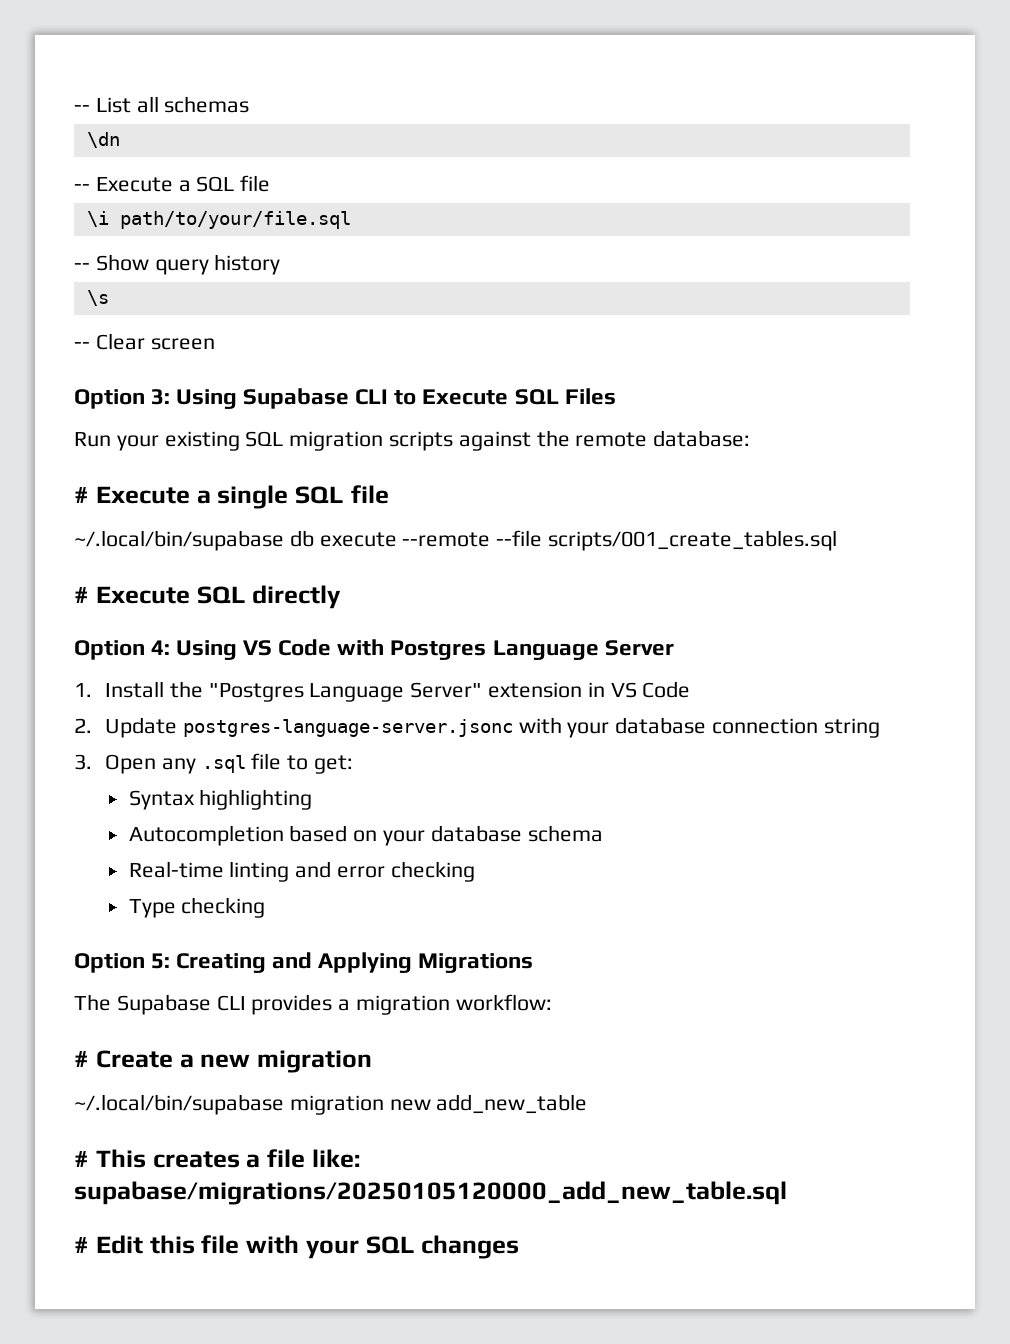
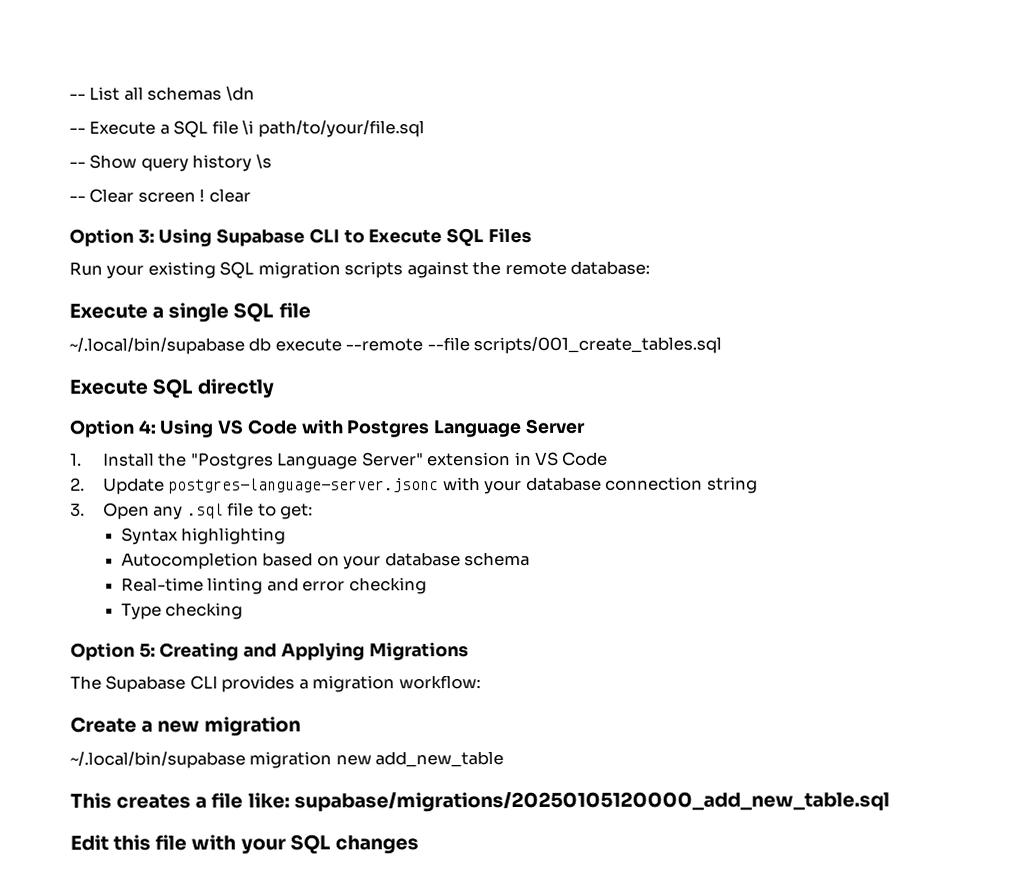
- -- List all schemas
- \dn
+ -- List all schemas \dn
- -- Execute a SQL file
- \i path/to/your/file.sql
+ -- Execute a SQL file \i path/to/your/file.sql
- -- Show query history
- \s
+ -- Show query history \s
- -- Clear screen
+ -- Clear screen ! clear
- # Execute a single SQL file
+ Execute a single SQL file
- # Execute SQL directly
+ Execute SQL directly
- # Create a new migration
+ Create a new migration
- # This creates a file like: supabase/migrations/20250105120000_add_new_table.sql
+ This creates a file like: supabase/migrations/20250105120000_add_new_table.sql
- # Edit this file with your SQL changes
+ Edit this file with your SQL changes

